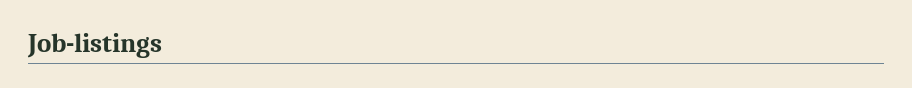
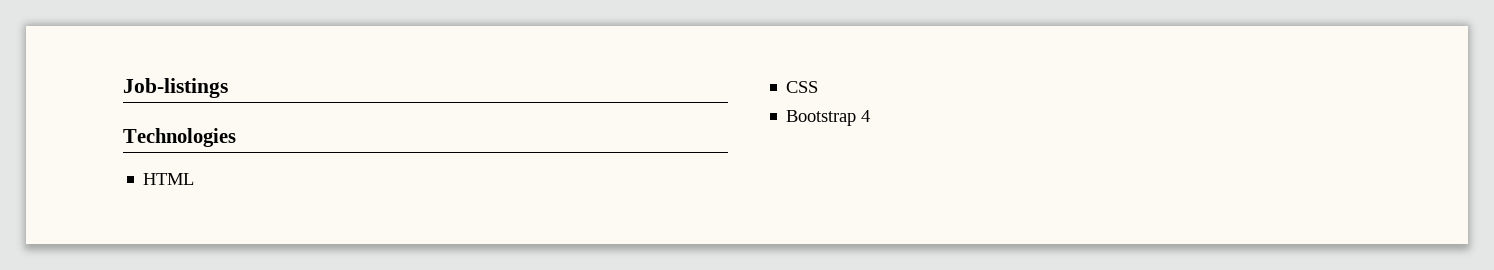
+ Technologies
+ HTML
+ CSS
+ Bootstrap 4

